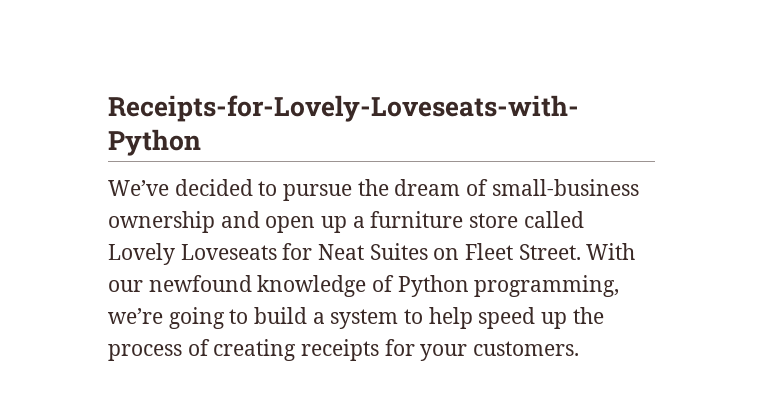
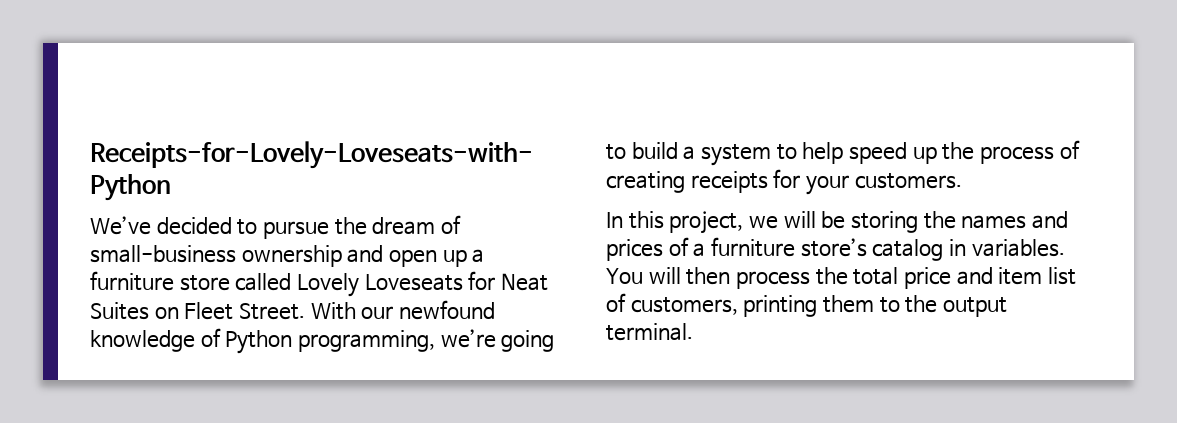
+ In this project, we will be storing the names and prices of a furniture store’s catalog in variables. You will then process the total price and item list of customers, printing them to the output terminal.

